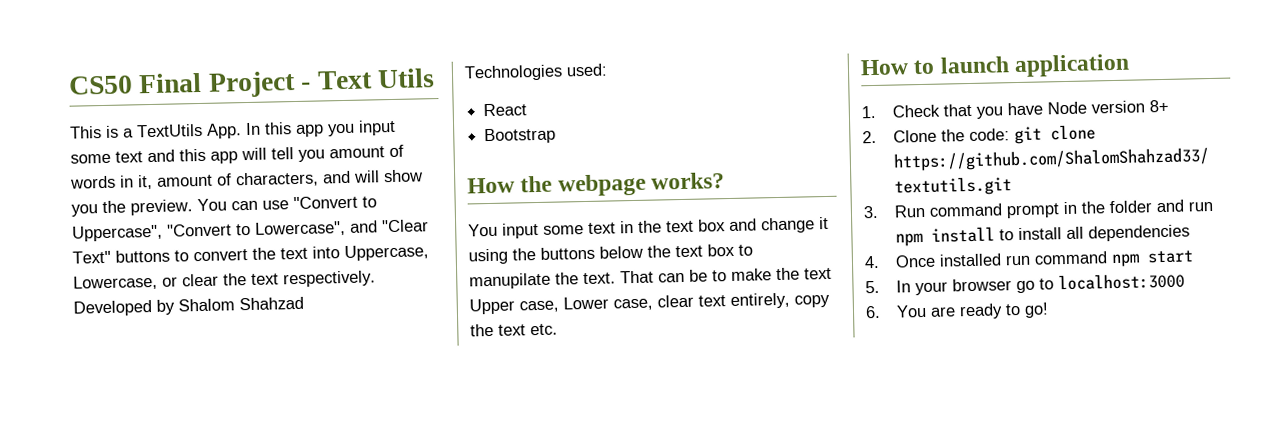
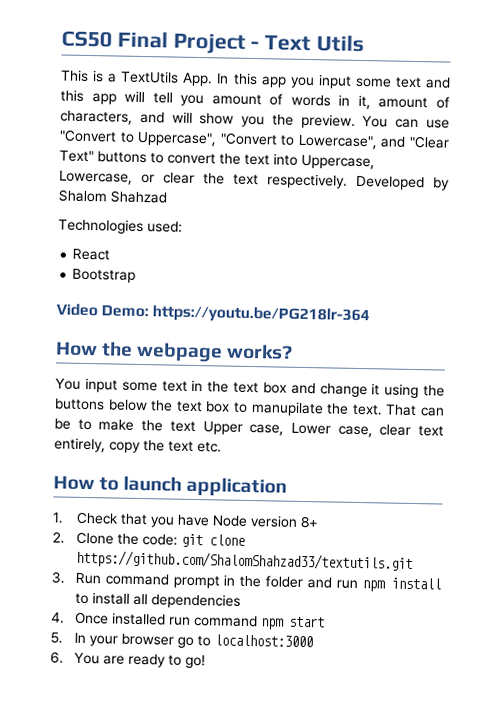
+ Video Demo: https://youtu.be/PG218lr-364

